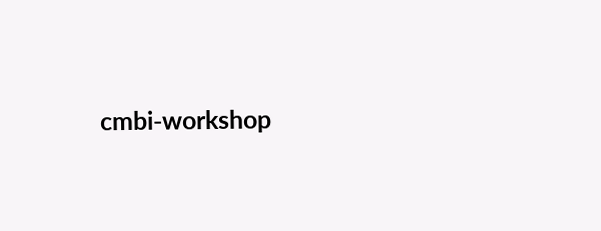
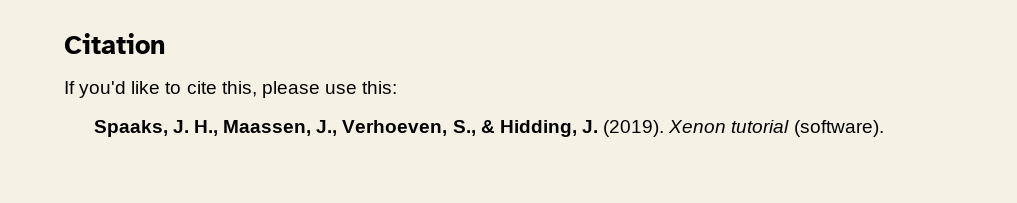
- cmbi-workshop
+ Citation
+ If you'd like to cite this, please use this:
+ Spaaks, J. H., Maassen, J., Verhoeven, S., & Hidding, J. (2019). Xenon tutorial (software).

